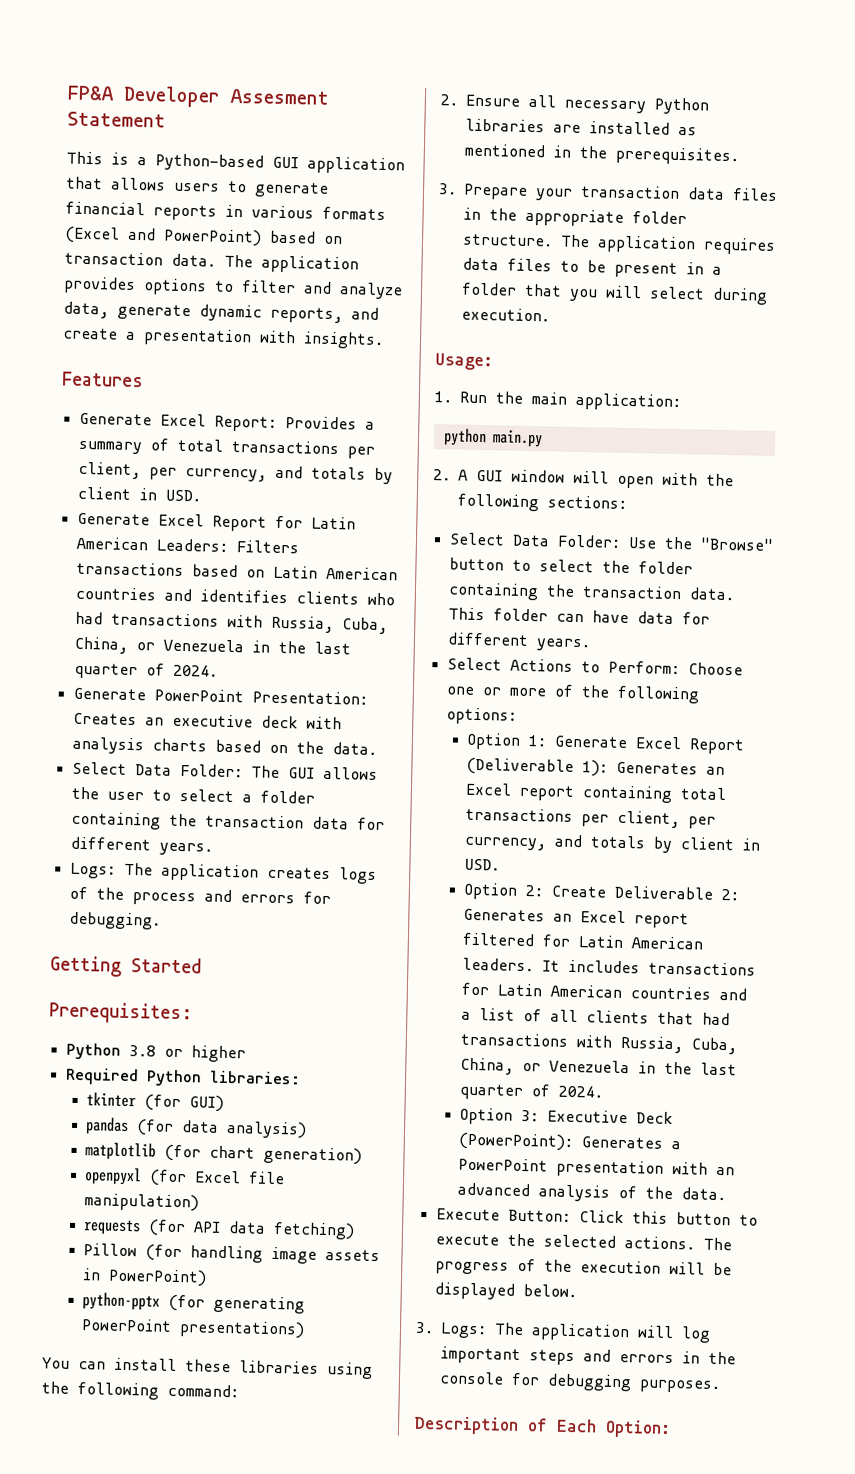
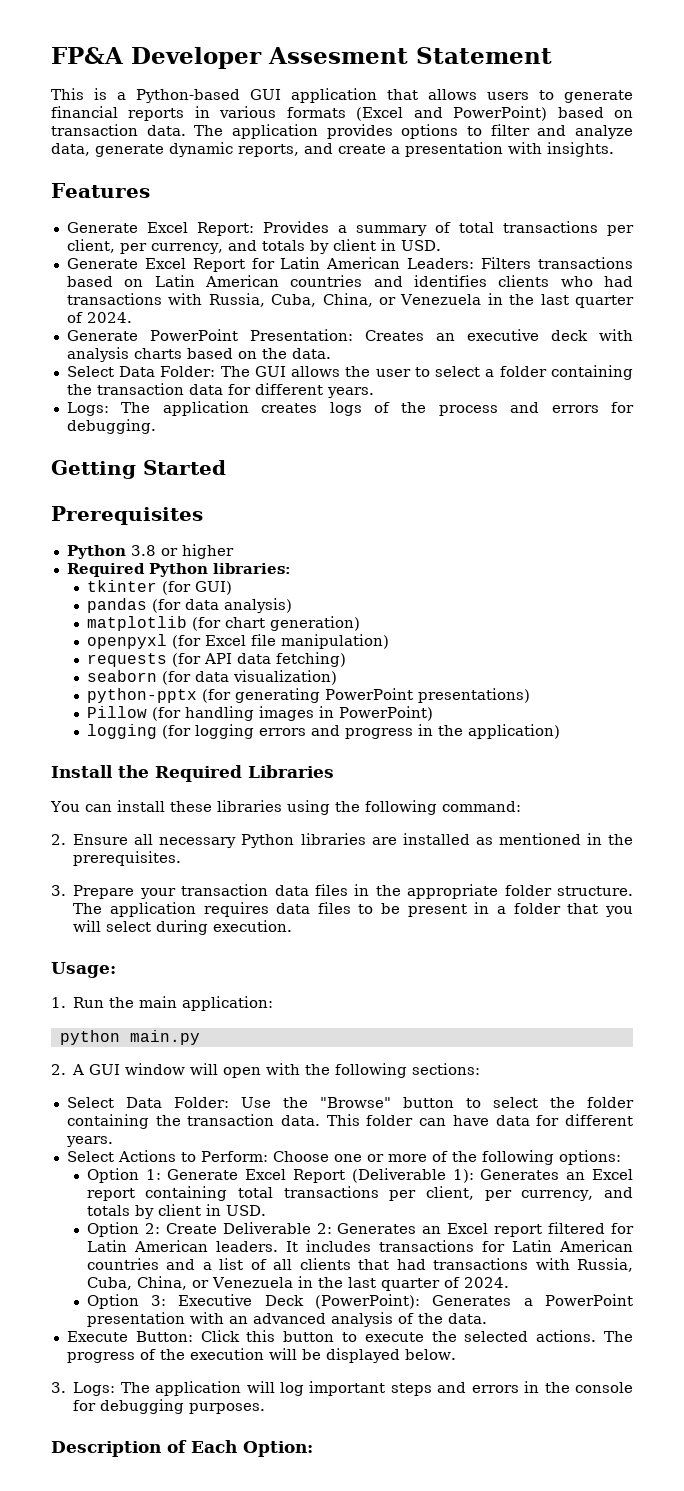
- Prerequisites:
+ Prerequisites
- Pillow (for handling image assets in PowerPoint)
+ seaborn (for data visualization)
+ Pillow (for handling images in PowerPoint)
+ logging (for logging errors and progress in the application)
+ Install the Required Libraries

